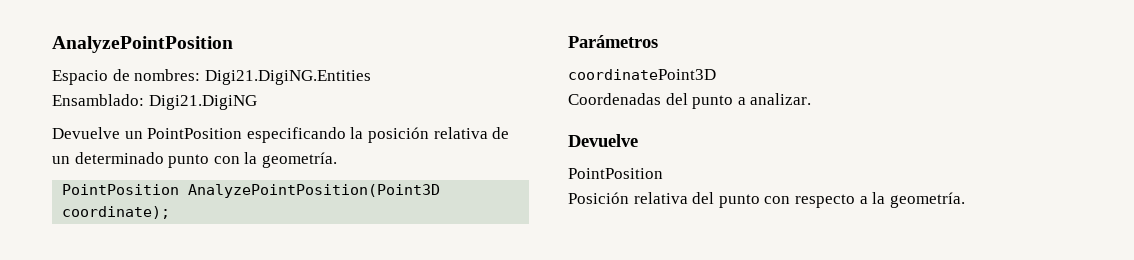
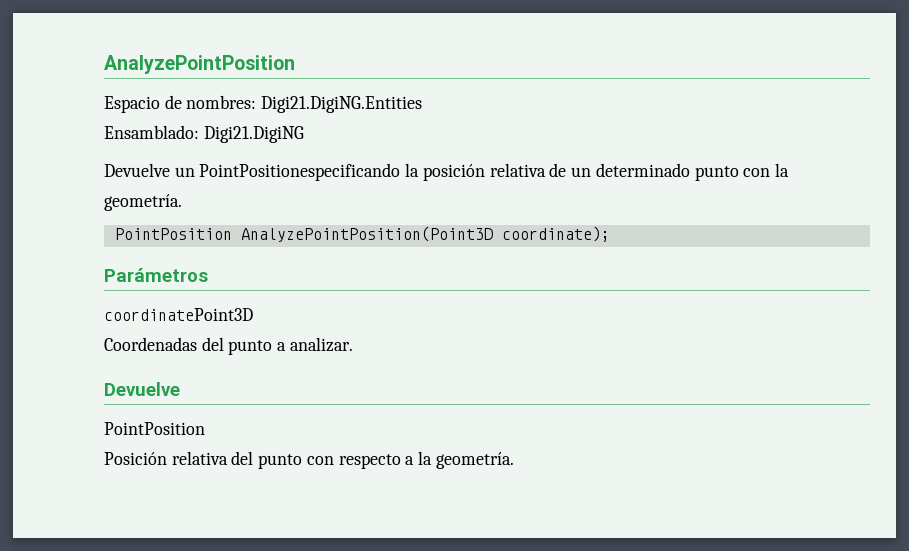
- Devuelve un PointPosition especificando la posición relativa de un determinado punto con la geometría.
+ Devuelve un PointPositionespecificando la posición relativa de un determinado punto con la geometría.

